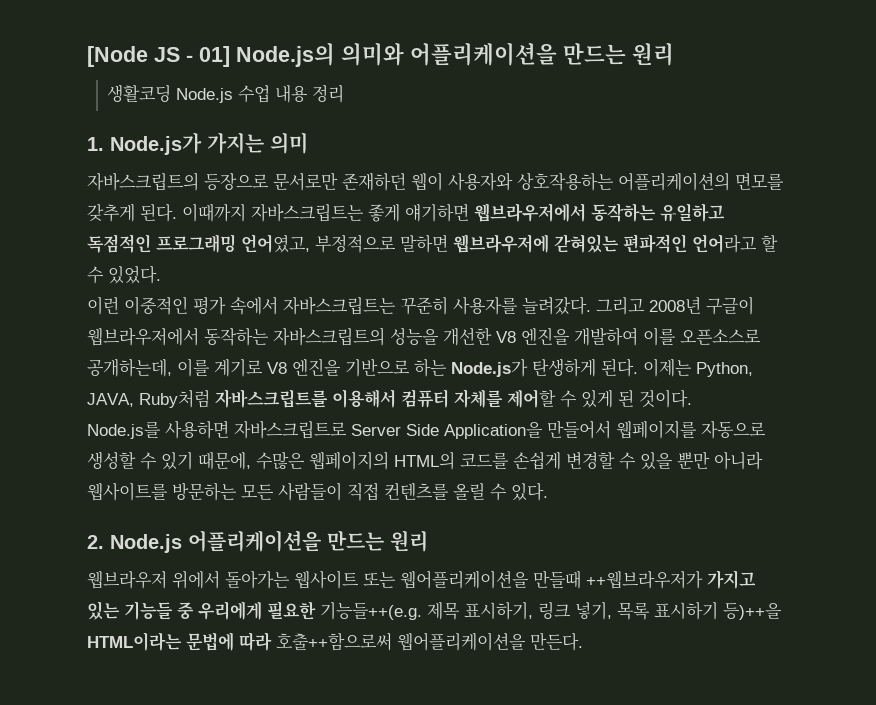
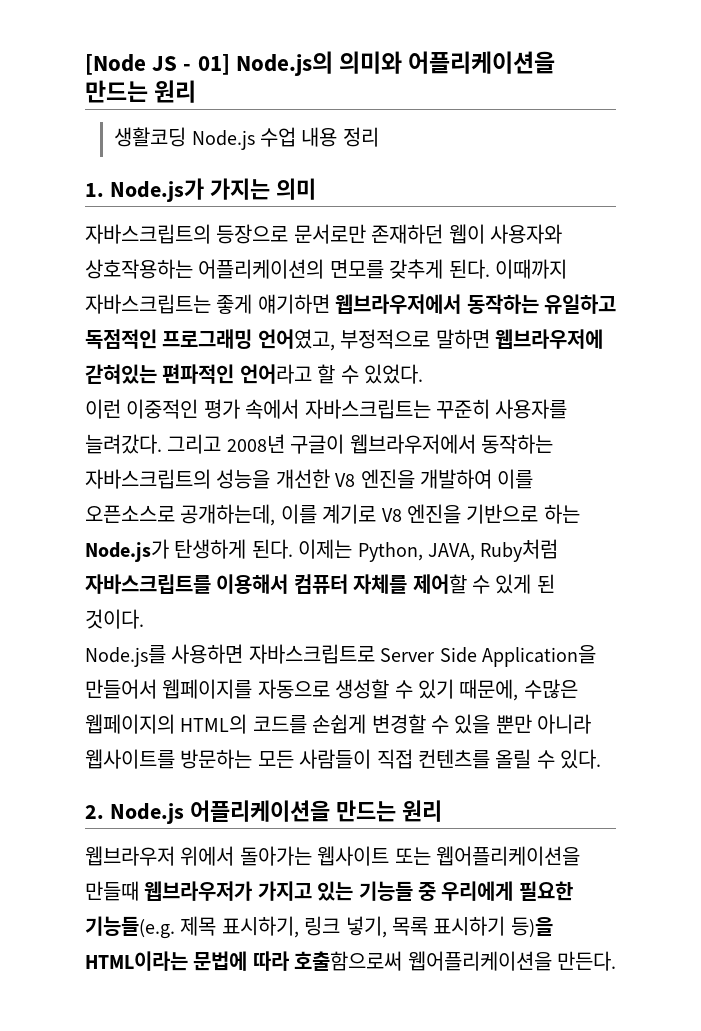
- 웹브라우저 위에서 돌아가는 웹사이트 또는 웹어플리케이션을 만들때 ++웹브라우저가 가지고 있는 기능들 중 우리에게 필요한 기능들++(e.g. 제목 표시하기, 링크 넣기, 목록 표시하기 등)++을 HTML이라는 문법에 따라 호출++함으로써 웹어플리케이션을 만든다.
+ 웹브라우저 위에서 돌아가는 웹사이트 또는 웹어플리케이션을 만들때 웹브라우저가 가지고 있는 기능들 중 우리에게 필요한 기능들(e.g. 제목 표시하기, 링크 넣기, 목록 표시하기 등)을 HTML이라는 문법에 따라 호출함으로써 웹어플리케이션을 만든다.

